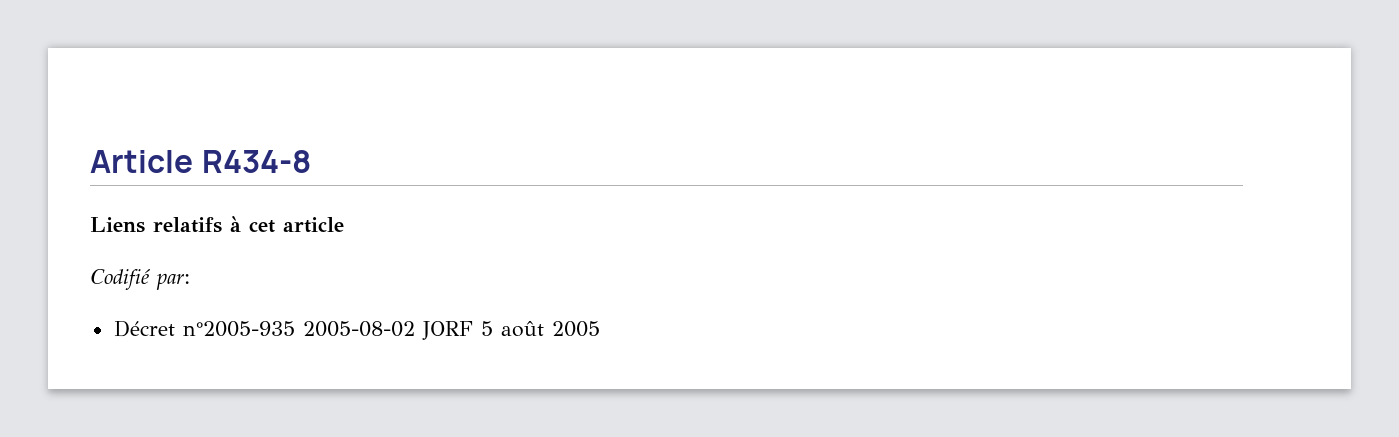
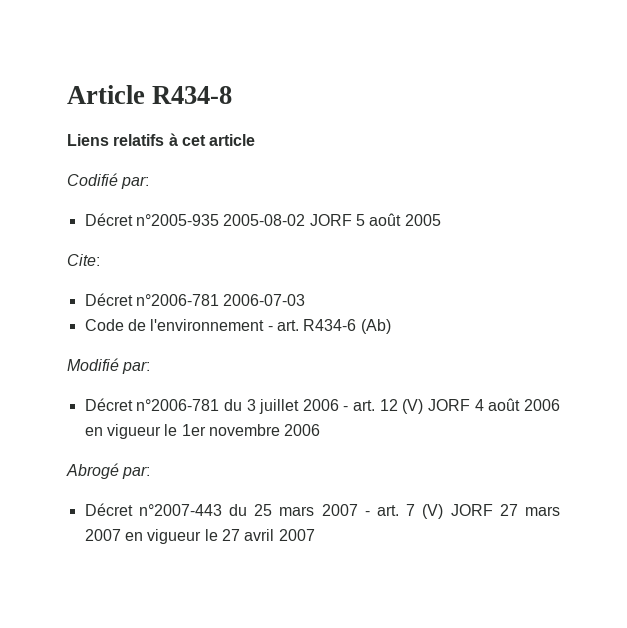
+ Cite:
+ Décret n°2006-781 2006-07-03
+ Code de l'environnement - art. R434-6 (Ab)
+ Modifié par:
+ Décret n°2006-781 du 3 juillet 2006 - art. 12 (V) JORF 4 août 2006 en vigueur le 1er novembre 2006
+ Abrogé par:
+ Décret n°2007-443 du 25 mars 2007 - art. 7 (V) JORF 27 mars 2007 en vigueur le 27 avril 2007

